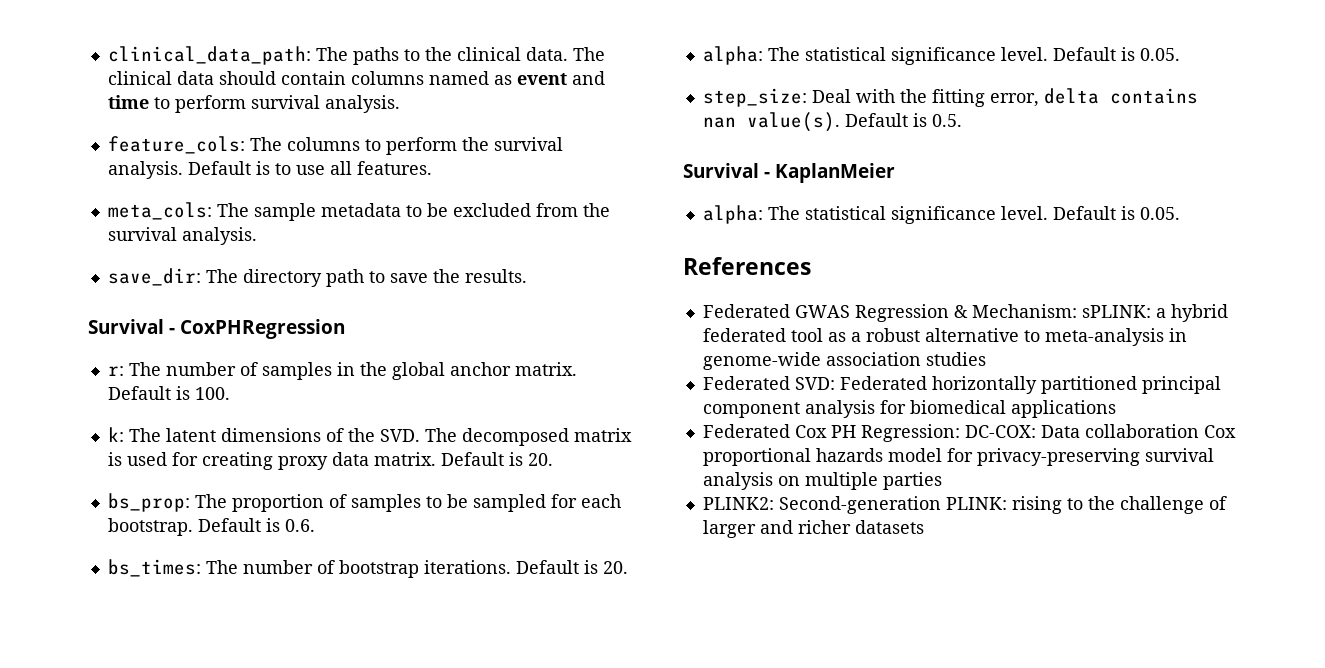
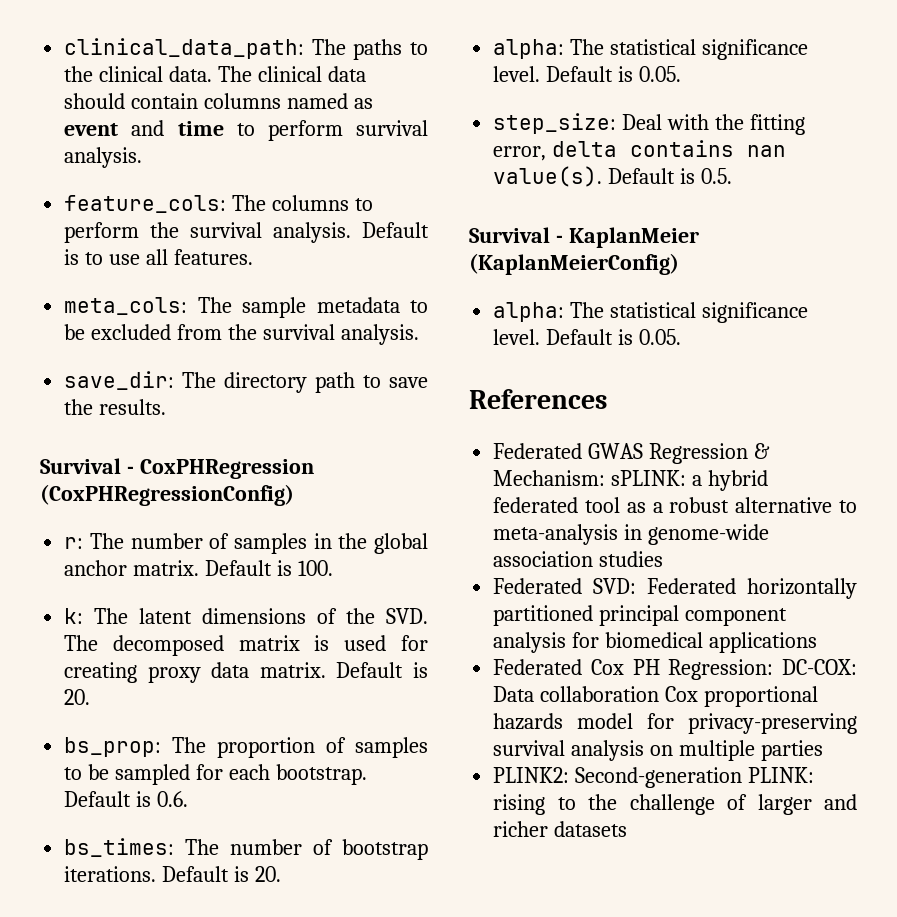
- Survival - CoxPHRegression
+ Survival - CoxPHRegression (CoxPHRegressionConfig)
- Survival - KaplanMeier
+ Survival - KaplanMeier (KaplanMeierConfig)

